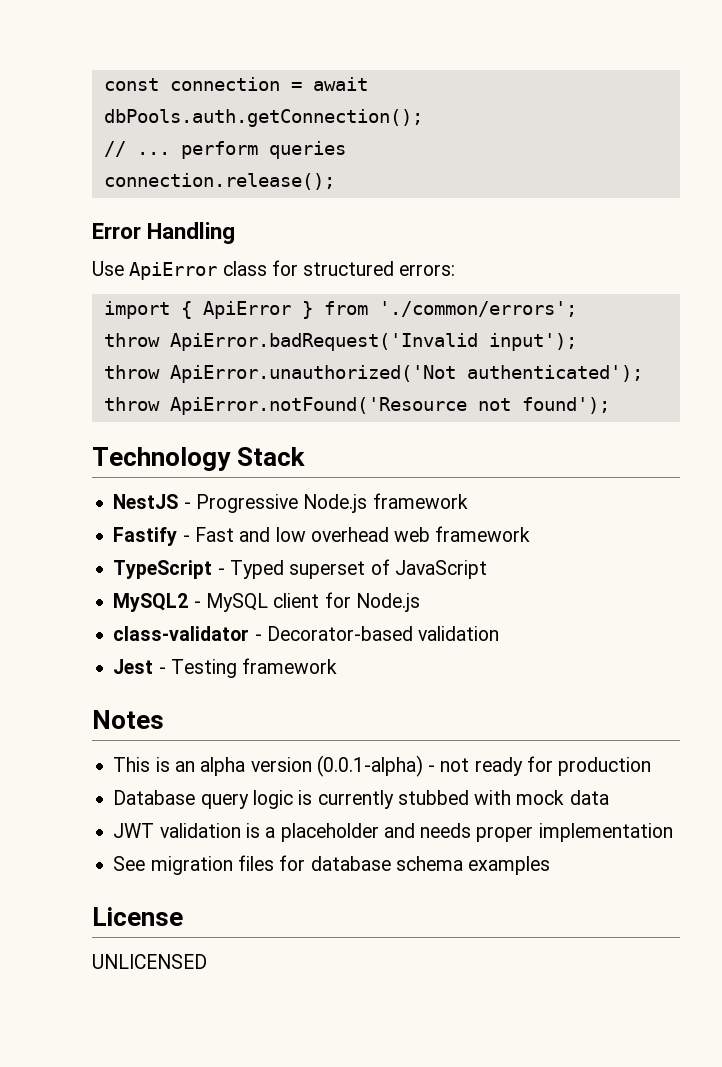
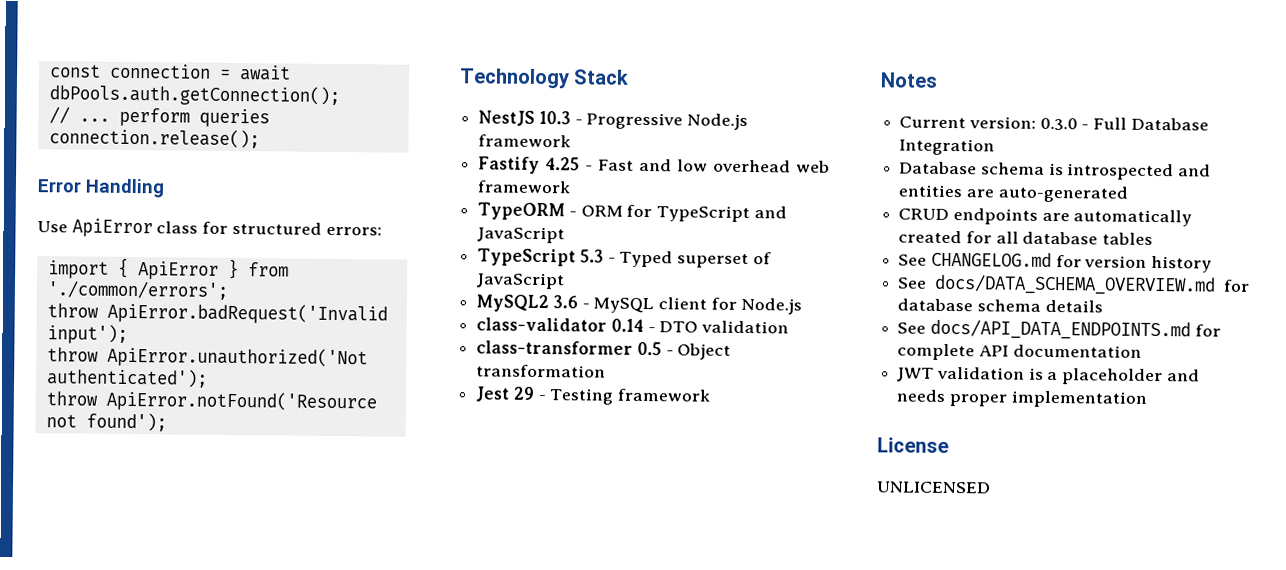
- NestJS - Progressive Node.js framework
+ NestJS 10.3 - Progressive Node.js framework
- Fastify - Fast and low overhead web framework
+ Fastify 4.25 - Fast and low overhead web framework
- TypeScript - Typed superset of JavaScript
+ TypeORM - ORM for TypeScript and JavaScript
+ TypeScript 5.3 - Typed superset of JavaScript
- MySQL2 - MySQL client for Node.js
+ MySQL2 3.6 - MySQL client for Node.js
- class-validator - Decorator-based validation
+ class-validator 0.14 - DTO validation
+ class-transformer 0.5 - Object transformation
- Jest - Testing framework
+ Jest 29 - Testing framework
- This is an alpha version (0.0.1-alpha) - not ready for production
- Database query logic is currently stubbed with mock data
+ Current version: 0.3.0 - Full Database Integration
+ Database schema is introspected and entities are auto-generated
+ CRUD endpoints are automatically created for all database tables
+ See CHANGELOG.md for version history
+ See docs/DATA_SCHEMA_OVERVIEW.md for database schema details
+ See docs/API_DATA_ENDPOINTS.md for complete API documentation
- See migration files for database schema examples

